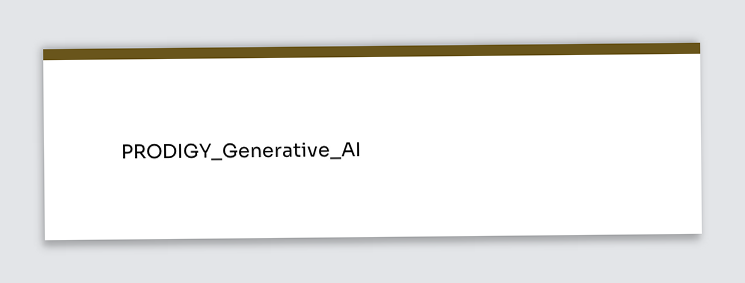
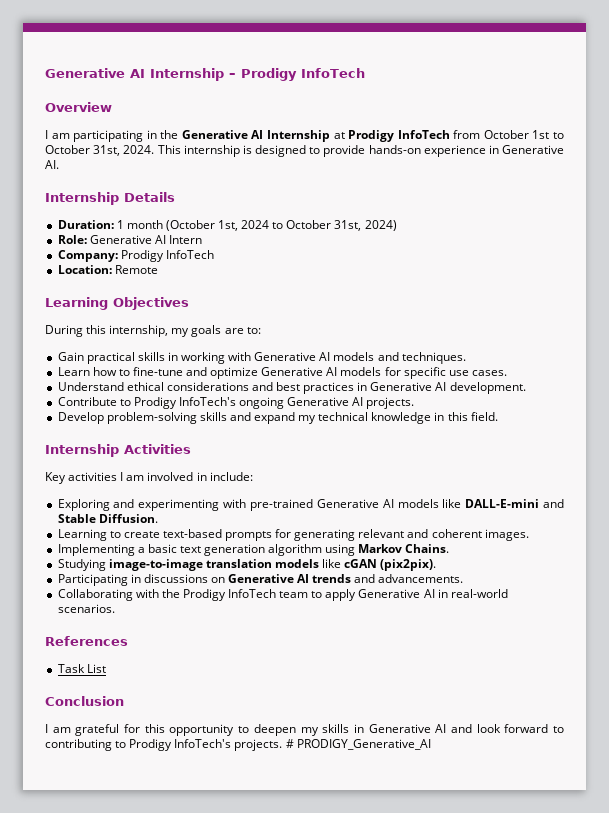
- PRODIGY_Generative_AI
+ Generative AI Internship – Prodigy InfoTech
+ Overview
+ I am participating in the Generative AI Internship at Prodigy InfoTech from October 1st to October 31st, 2024. This internship is designed to provide hands-on experience in Generative AI.
+ Internship Details
+ Duration: 1 month (October 1st, 2024 to October 31st, 2024)
+ Role: Generative AI Intern
+ Company: Prodigy InfoTech
+ Location: Remote
+ Learning Objectives
+ During this internship, my goals are to:
+ Gain practical skills in working with Generative AI models and techniques.
+ Learn how to fine-tune and optimize Generative AI models for specific use cases.
+ Understand ethical considerations and best practices in Generative AI development.
+ Contribute to Prodigy InfoTech's ongoing Generative AI projects.
+ Develop problem-solving skills and expand my technical knowledge in this field.
+ Internship Activities
+ Key activities I am involved in include:
+ Exploring and experimenting with pre-trained Generative AI models like DALL-E-mini and Stable Diffusion.
+ Learning to create text-based prompts for generating relevant and coherent images.
+ Implementing a basic text generation algorithm using Markov Chains.
+ Studying image-to-image translation models like cGAN (pix2pix).
+ Participating in discussions on Generative AI trends and advancements.
+ Collaborating with the Prodigy InfoTech team to apply Generative AI in real-world scenarios.
+ References
+ Task List
+ Conclusion
+ I am grateful for this opportunity to deepen my skills in Generative AI and look forward to contributing to Prodigy InfoTech's projects. # PRODIGY_Generative_AI

